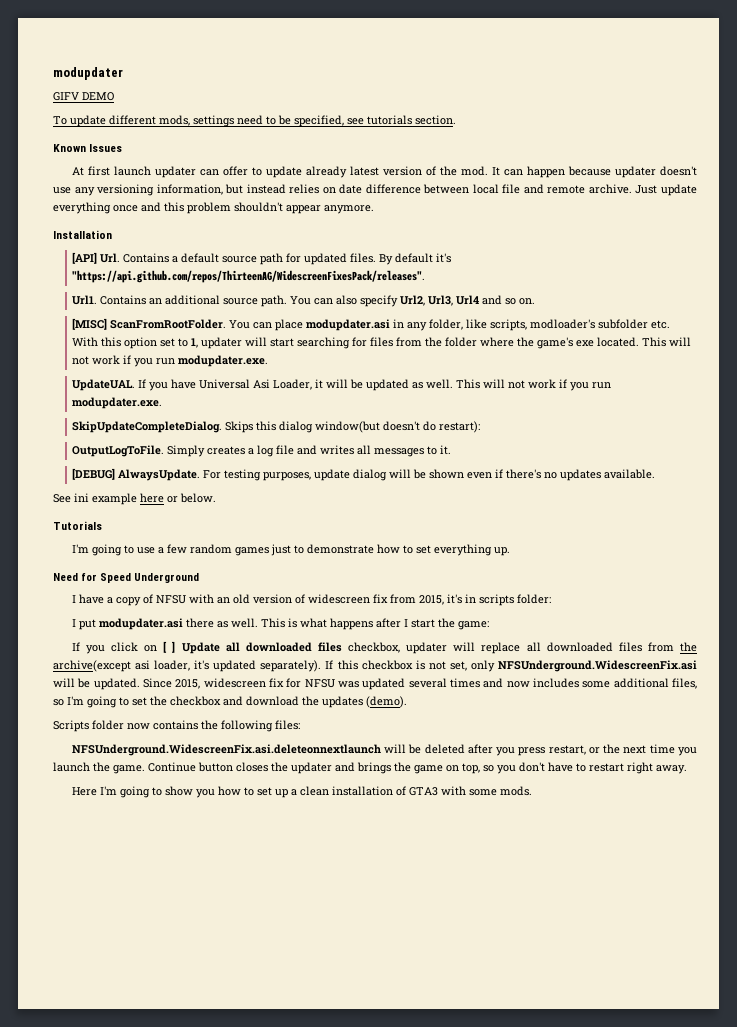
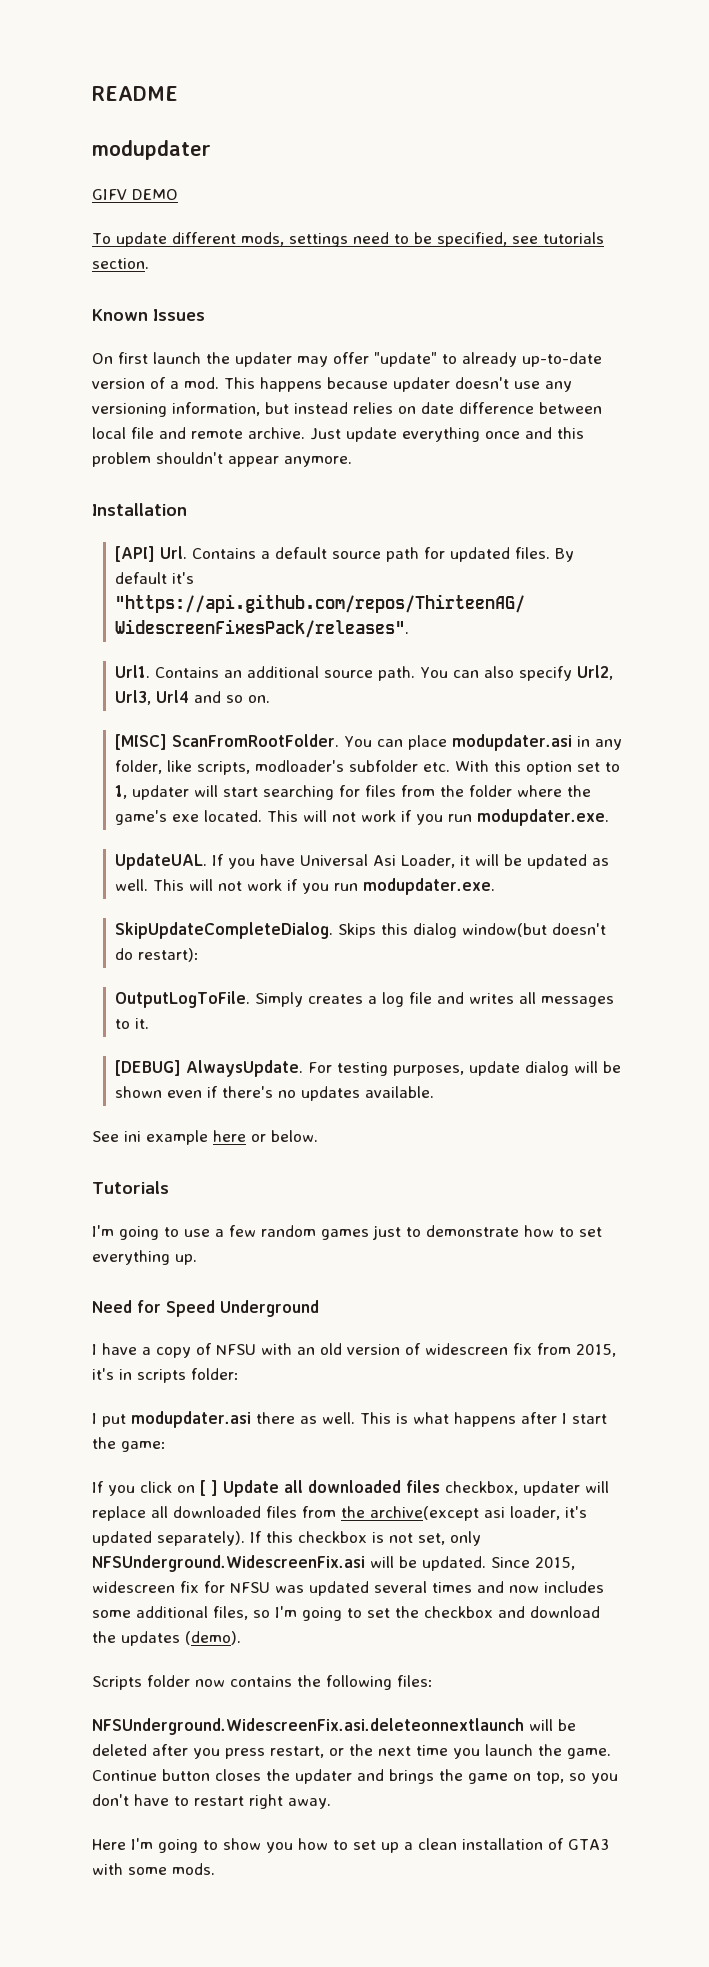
+ README
- At first launch updater can offer to update already latest version of the mod. It can happen because updater doesn't use any versioning information, but instead relies on date difference between local file and remote archive.
+ On first launch the updater may offer "update" to already up-to-date version of a mod. This happens because updater doesn't use any versioning information, but instead relies on date difference between local file and remote archive.

